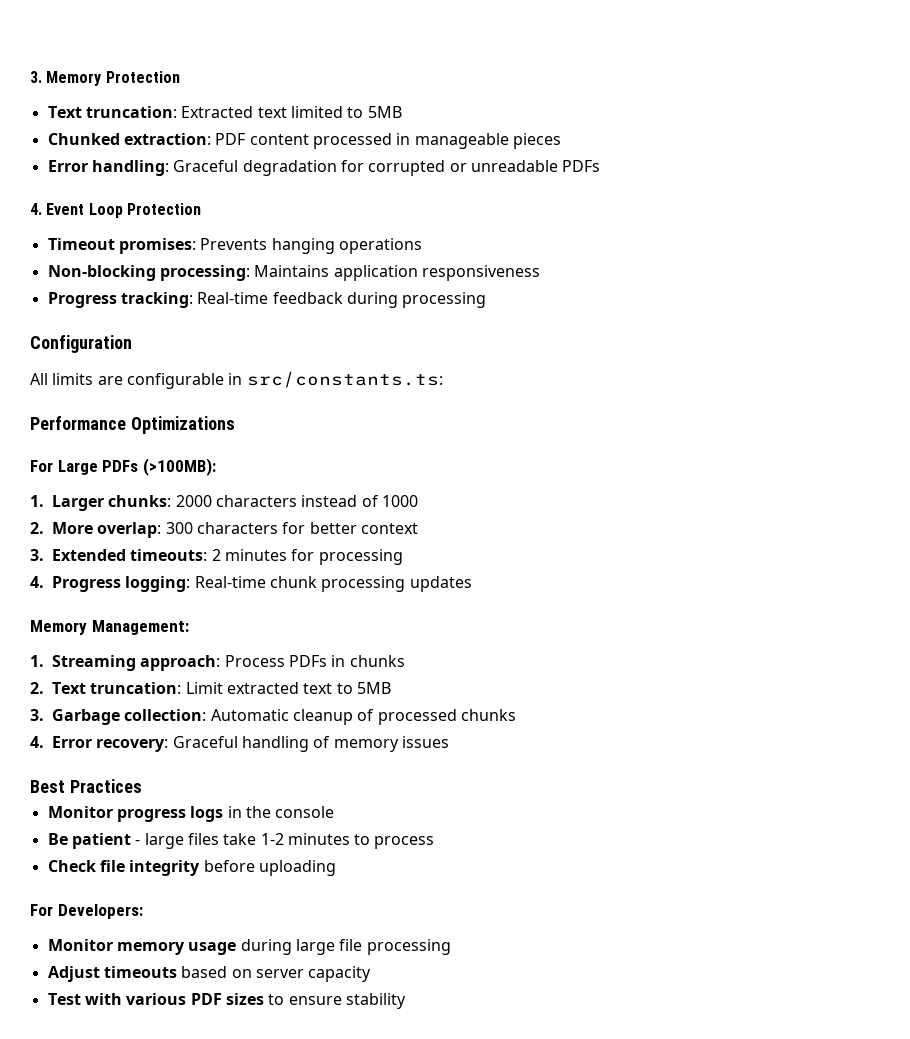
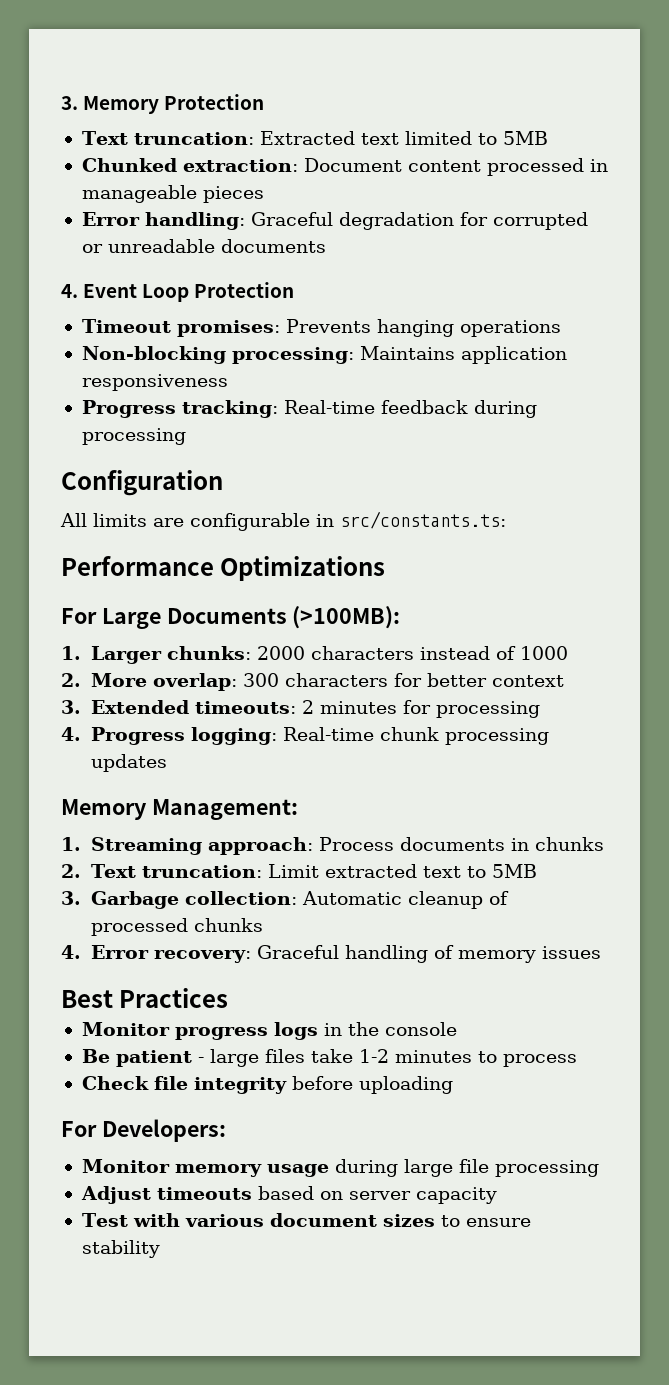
- Chunked extraction: PDF content processed in manageable pieces
+ Chunked extraction: Document content processed in manageable pieces
- Error handling: Graceful degradation for corrupted or unreadable PDFs
+ Error handling: Graceful degradation for corrupted or unreadable documents
- For Large PDFs (>100MB):
+ For Large Documents (>100MB):
- 1. Streaming approach: Process PDFs in chunks
+ 1. Streaming approach: Process documents in chunks
- Test with various PDF sizes to ensure stability
+ Test with various document sizes to ensure stability

